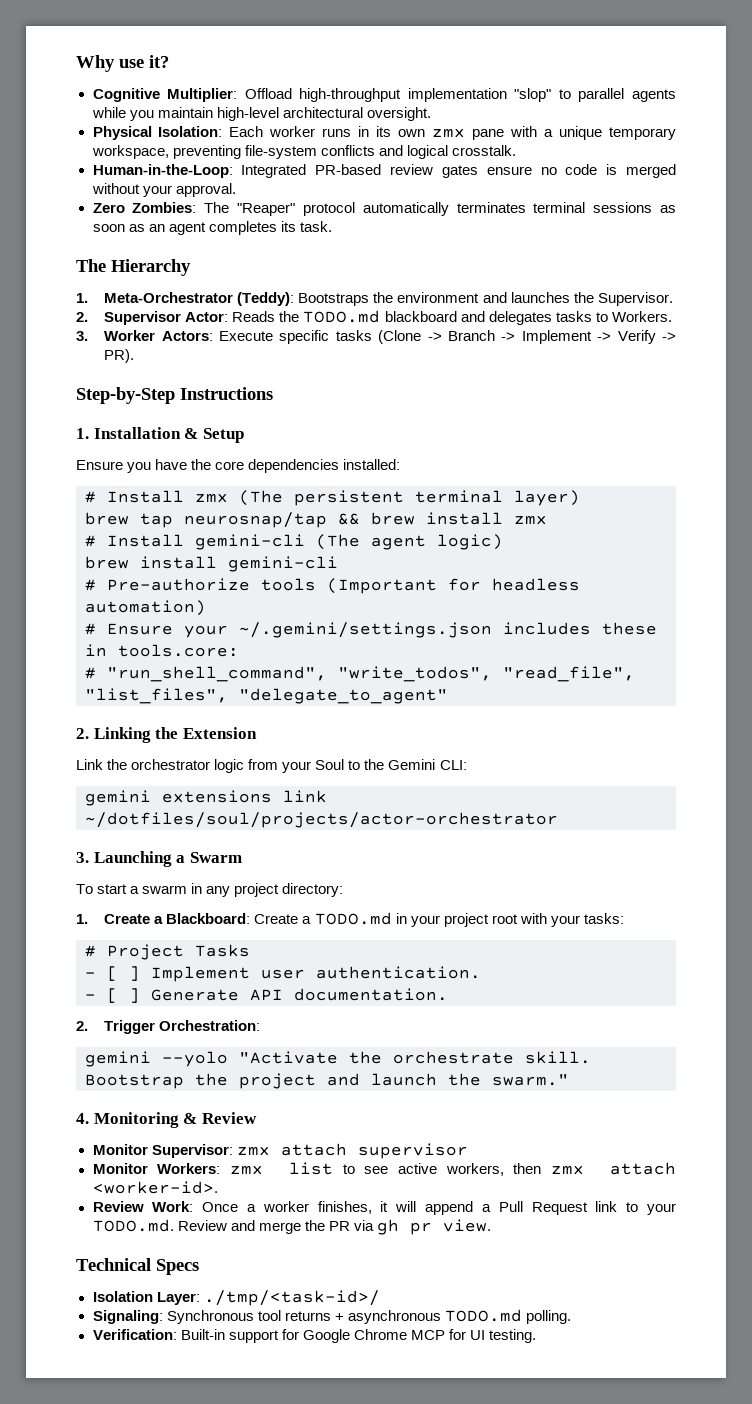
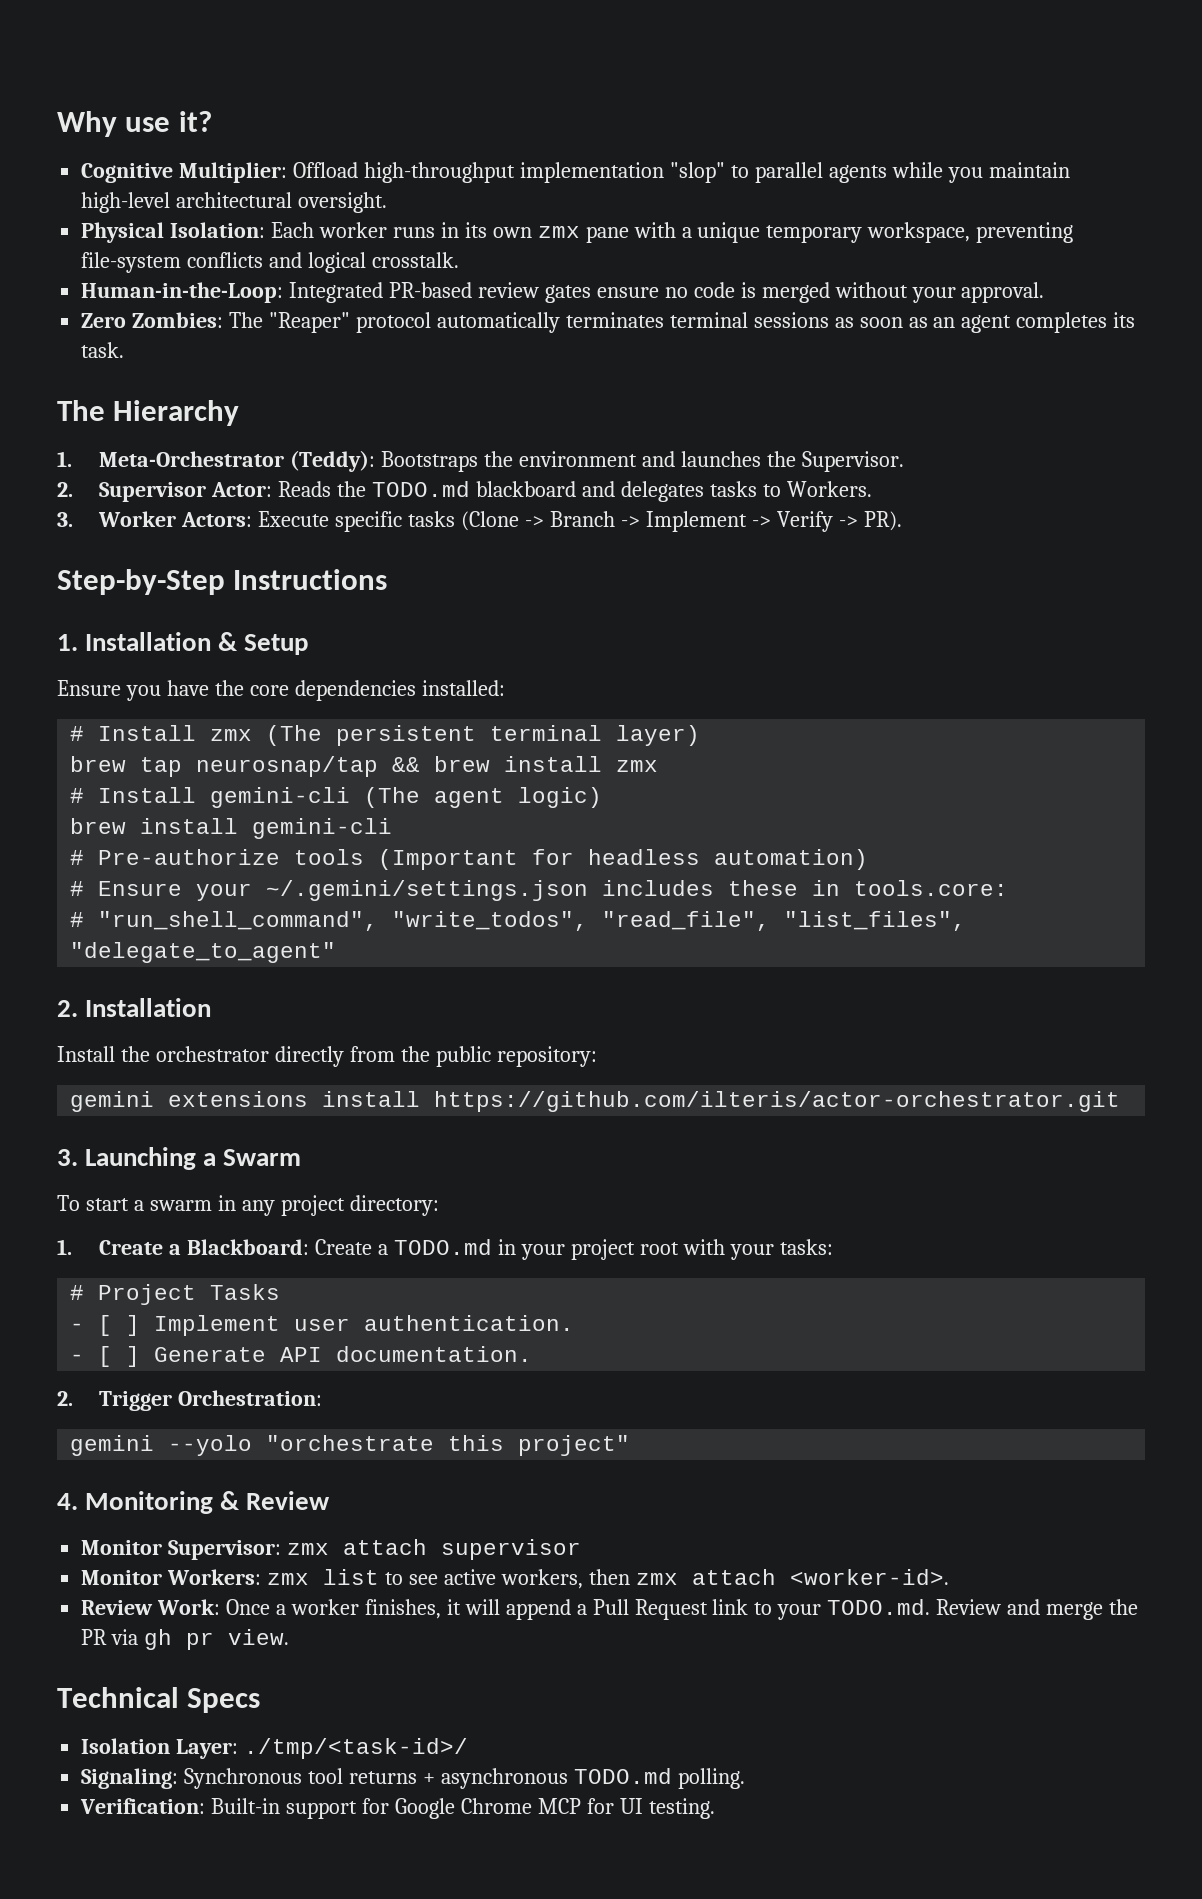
- 2. Linking the Extension
- Link the orchestrator logic from your Soul to the Gemini CLI:
+ 2. Installation
+ Install the orchestrator directly from the public repository:
- gemini extensions link ~/dotfiles/soul/projects/actor-orchestrator
+ gemini extensions install https://github.com/ilteris/actor-orchestrator.git
- gemini --yolo "Activate the orchestrate skill. Bootstrap the project and launch the swarm."
+ gemini --yolo "orchestrate this project"

